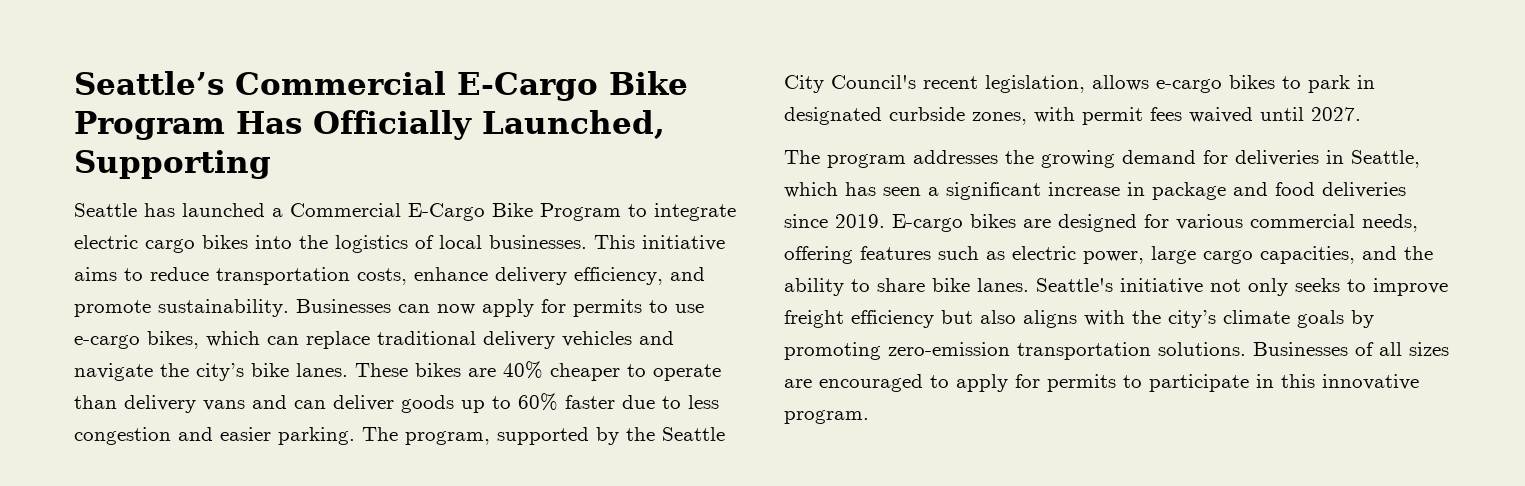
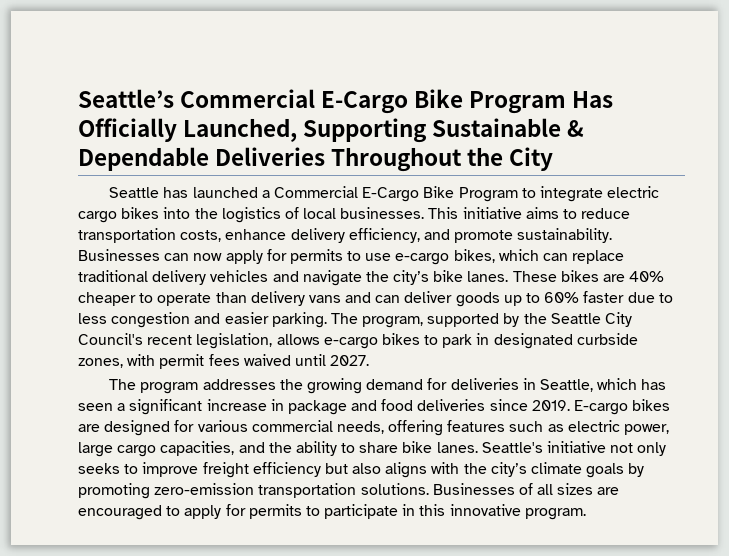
- Seattle’s Commercial E-Cargo Bike Program Has Officially Launched, Supporting
+ Seattle’s Commercial E-Cargo Bike Program Has Officially Launched, Supporting Sustainable & Dependable Deliveries Throughout the City

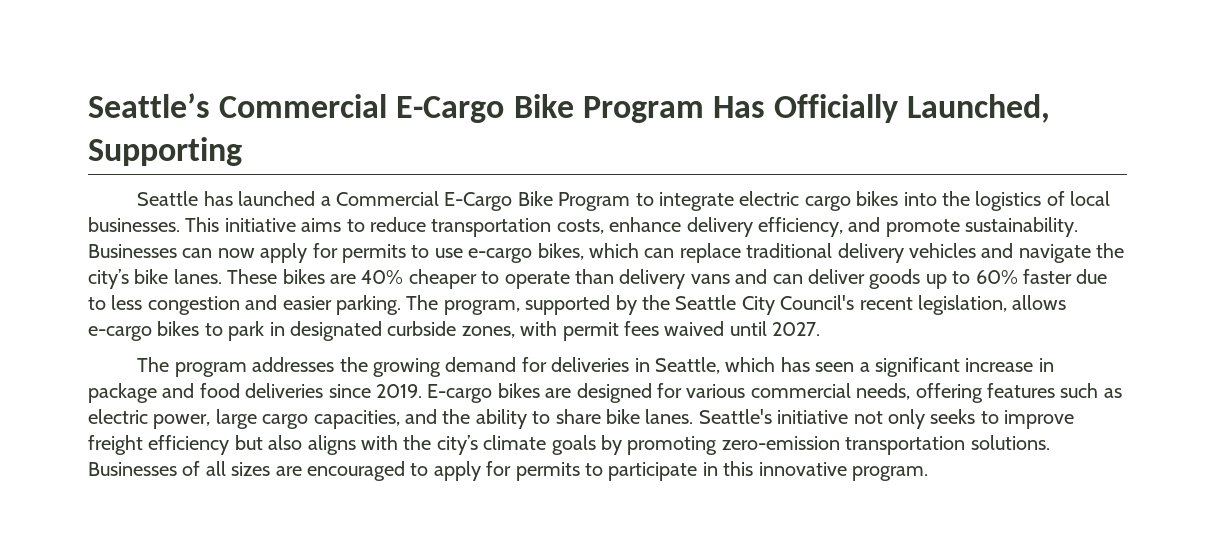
- Seattle’s Commercial E-Cargo Bike Program Has Officially Launched, Supporting Sustainable & Dependable Deliveries Throughout the City
+ Seattle’s Commercial E-Cargo Bike Program Has Officially Launched, Supporting

